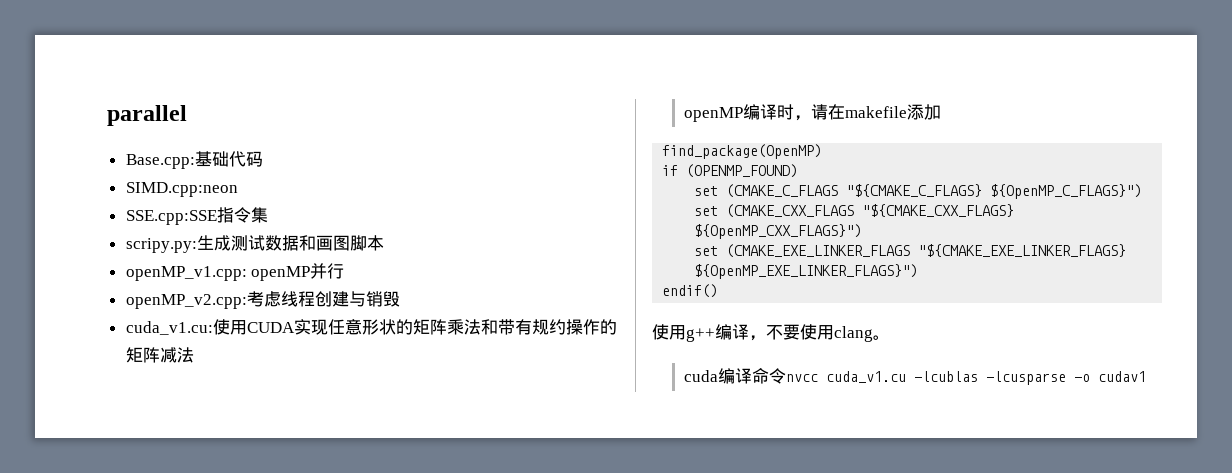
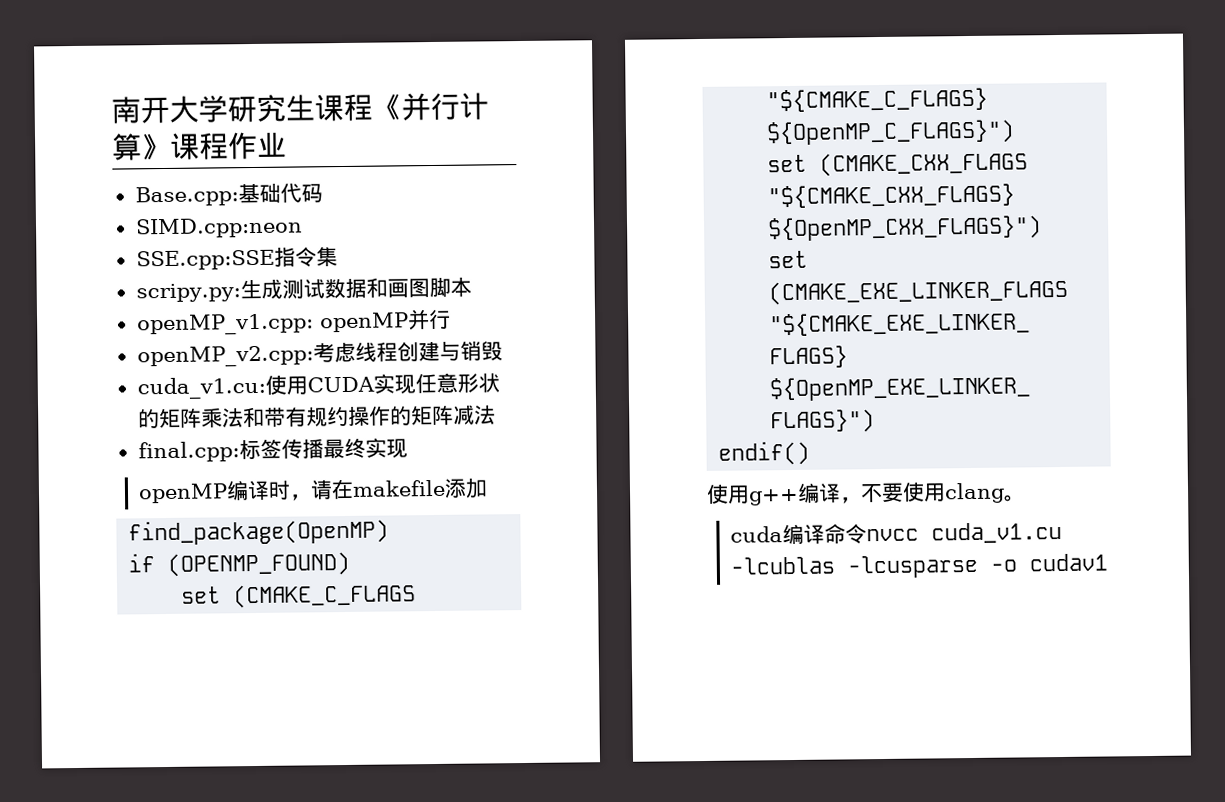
- parallel
+ 南开大学研究生课程《并行计算》课程作业
+ final.cpp:标签传播最终实现

